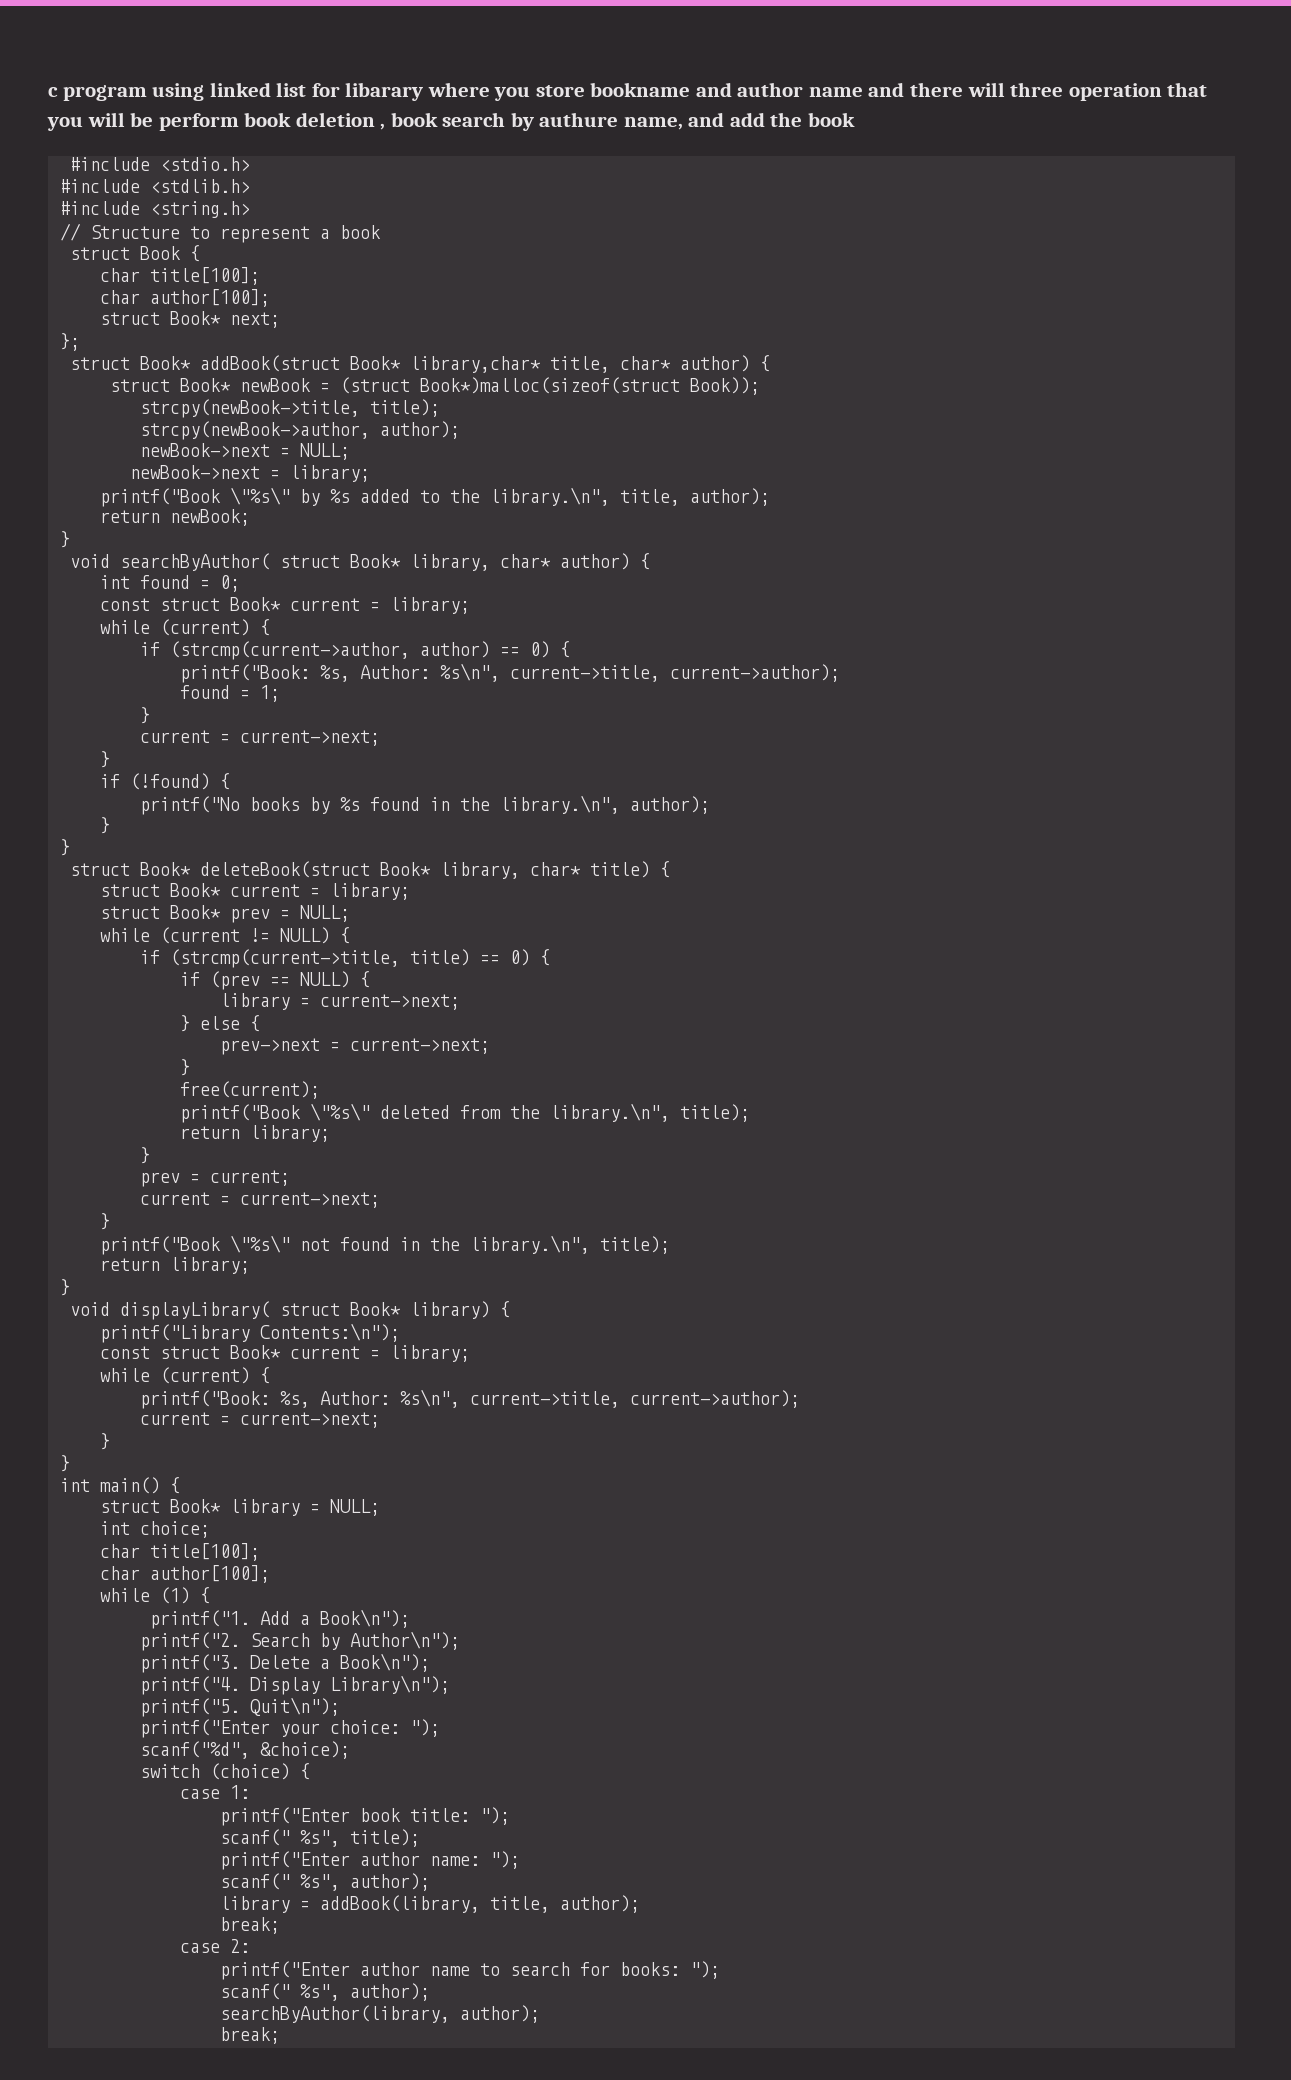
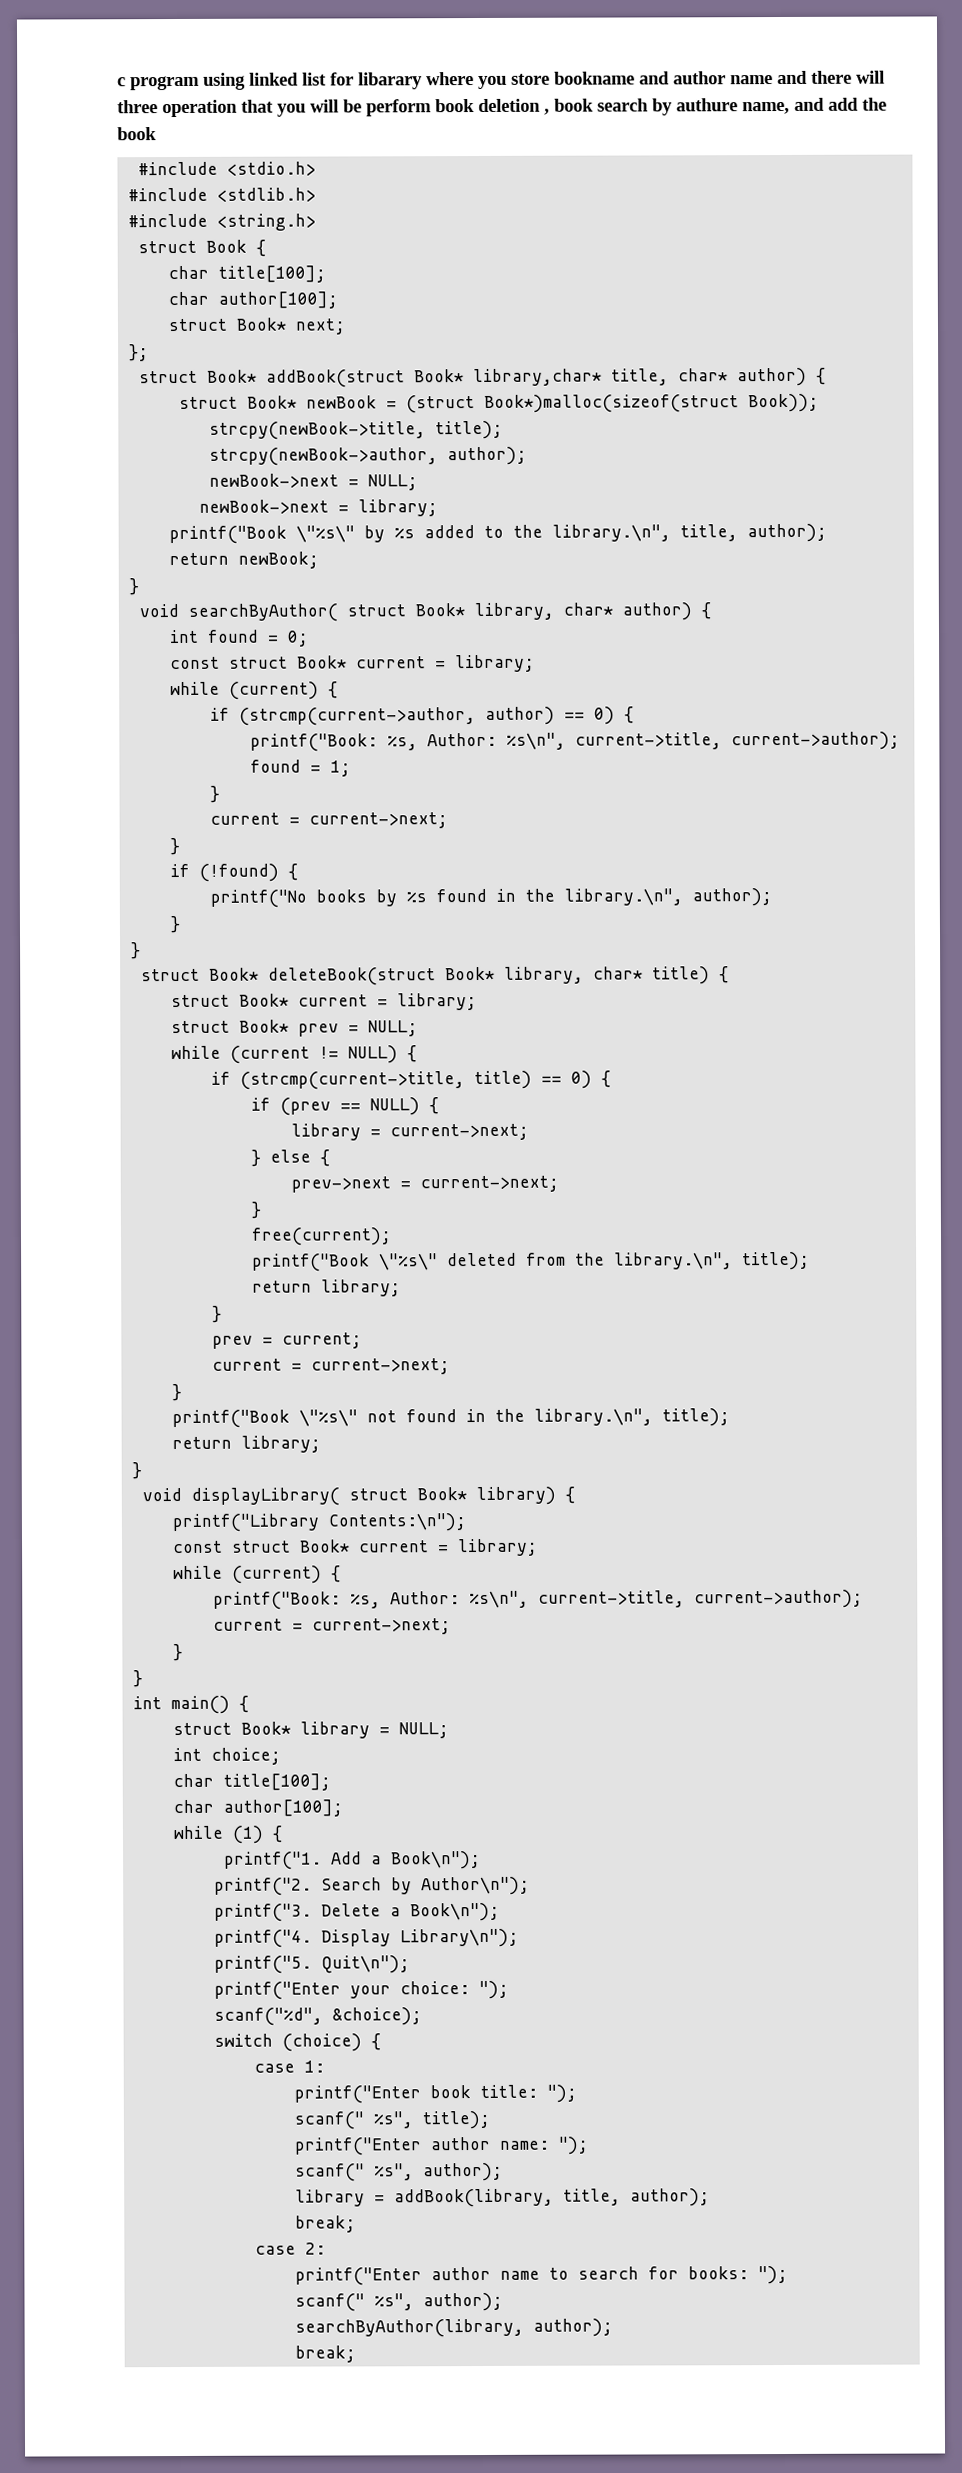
- // Structure to represent a book

